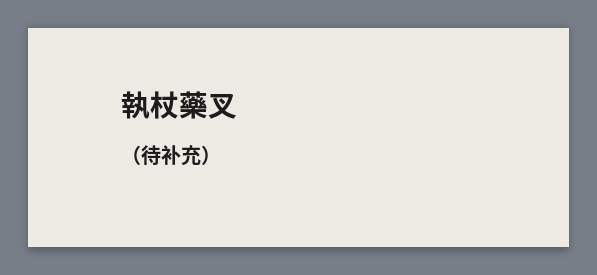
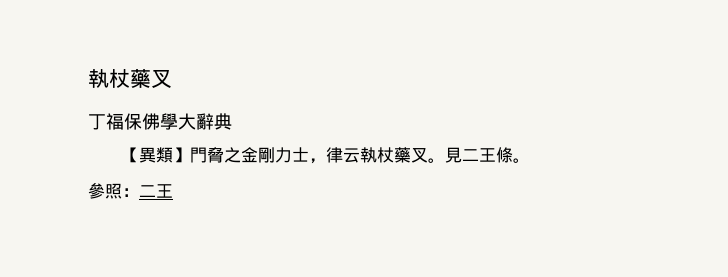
- （待补充）
+ 丁福保佛學大辭典
+ 【異類】門脅之金剛力士，律云執杖藥叉。見二王條。
+ 參照：二王

